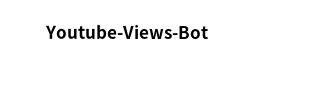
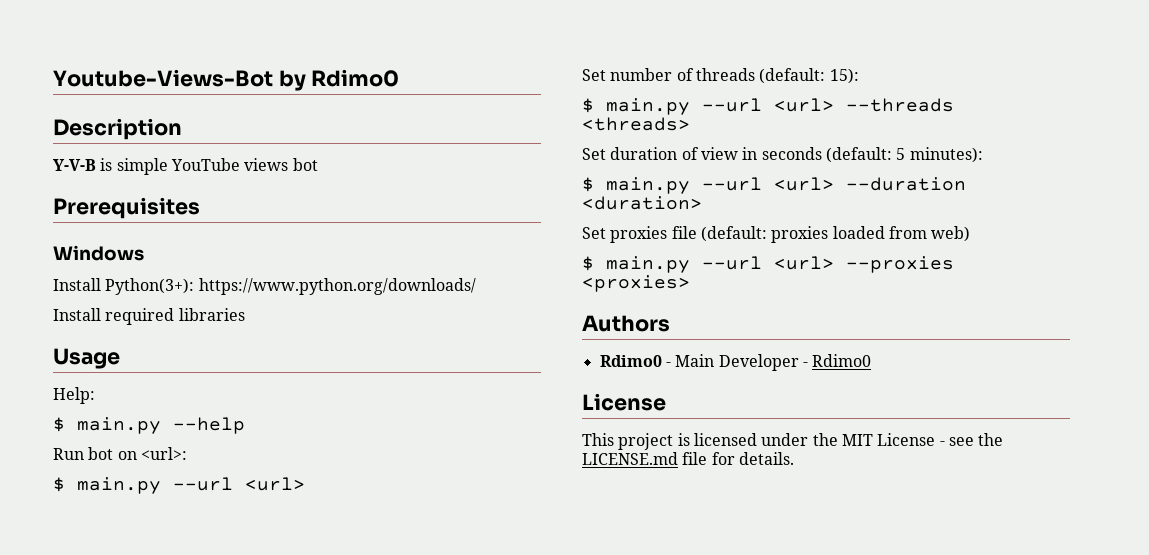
- Youtube-Views-Bot
+ Youtube-Views-Bot by Rdimo0
+ Description
+ Y-V-B is simple YouTube views bot
+ Prerequisites
+ Windows
+ Install Python(3+): https://www.python.org/downloads/
+ Install required libraries
+ Usage
+ Help:
+ $ main.py --help
+ Run bot on <url>:
+ $ main.py --url <url>
+ Set number of threads (default: 15):
+ $ main.py --url <url> --threads <threads>
+ Set duration of view in seconds (default: 5 minutes):
+ $ main.py --url <url> --duration <duration>
+ Set proxies file (default: proxies loaded from web)
+ $ main.py --url <url> --proxies <proxies>
+ Authors
+ Rdimo0 - Main Developer - Rdimo0
+ License
+ This project is licensed under the MIT License - see the LICENSE.md file for details.

